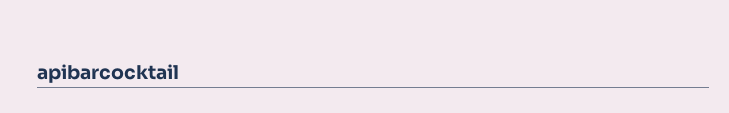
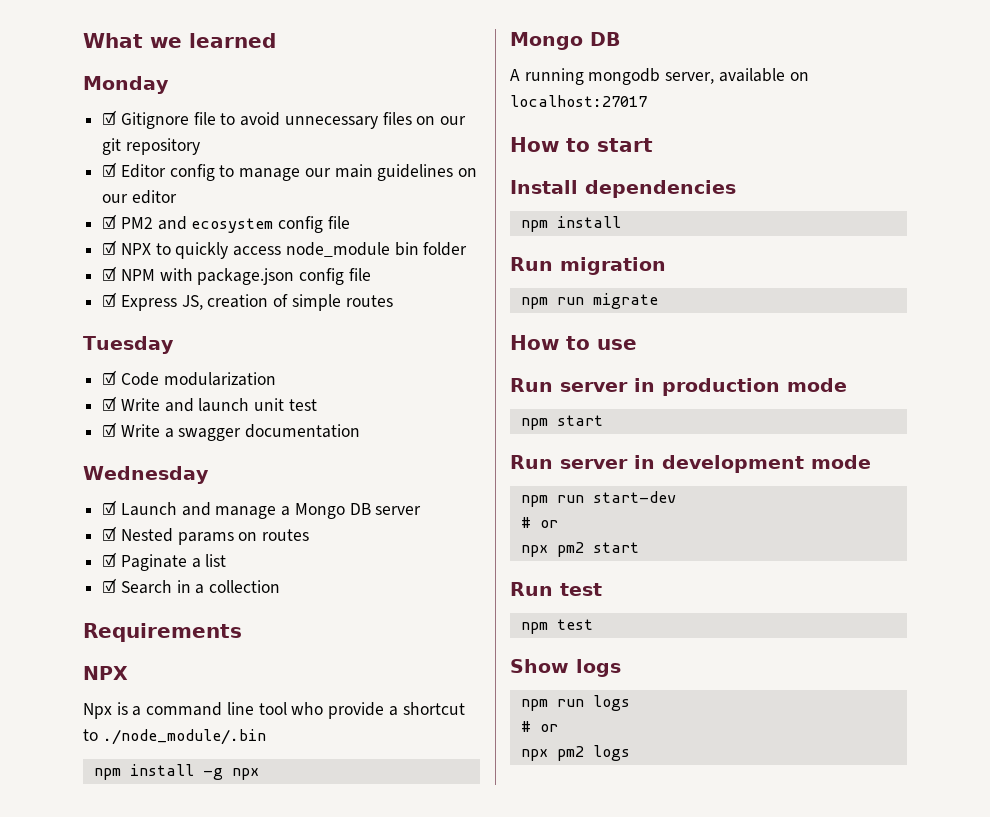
- apibarcocktail
+ What we learned
+ Monday
+ ☑ Gitignore file to avoid unnecessary files on our git repository
+ ☑ Editor config to manage our main guidelines on our editor
+ ☑ PM2 and ecosystem config file
+ ☑ NPX to quickly access node_module bin folder
+ ☑ NPM with package.json config file
+ ☑ Express JS, creation of simple routes
+ Tuesday
+ ☑ Code modularization
+ ☑ Write and launch unit test
+ ☑ Write a swagger documentation
+ Wednesday
+ ☑ Launch and manage a Mongo DB server
+ ☑ Nested params on routes
+ ☑ Paginate a list
+ ☑ Search in a collection
+ Requirements
+ NPX
+ Npx is a command line tool who provide a shortcut to ./node_module/.bin
+ npm install -g npx
+ Mongo DB
+ A running mongodb server, available on localhost:27017
+ How to start
+ Install dependencies
+ npm install
+ Run migration
+ npm run migrate
+ How to use
+ Run server in production mode
+ npm start
+ Run server in development mode
+ npm run start-dev
+ # or
+ npx pm2 start
+ Run test
+ npm test
+ Show logs
+ npm run logs
+ # or
+ npx pm2 logs

